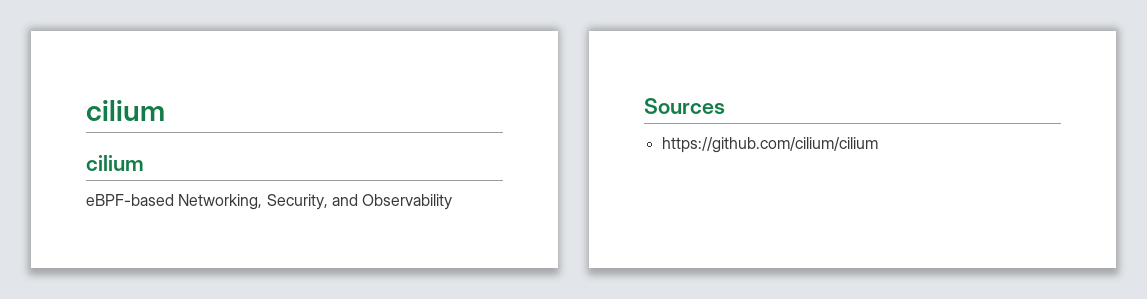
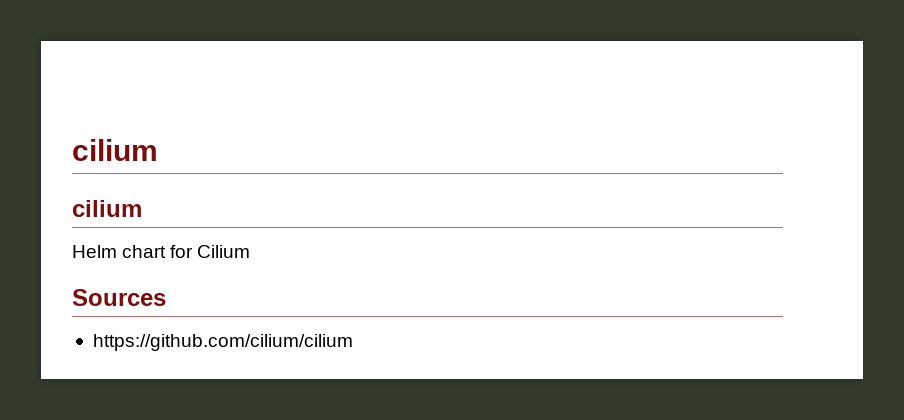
- eBPF-based Networking, Security, and Observability
+ Helm chart for Cilium

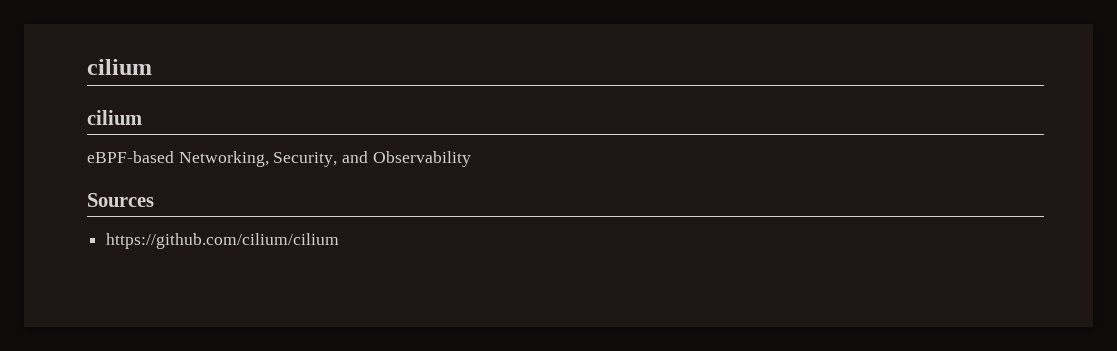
- Helm chart for Cilium
+ eBPF-based Networking, Security, and Observability

